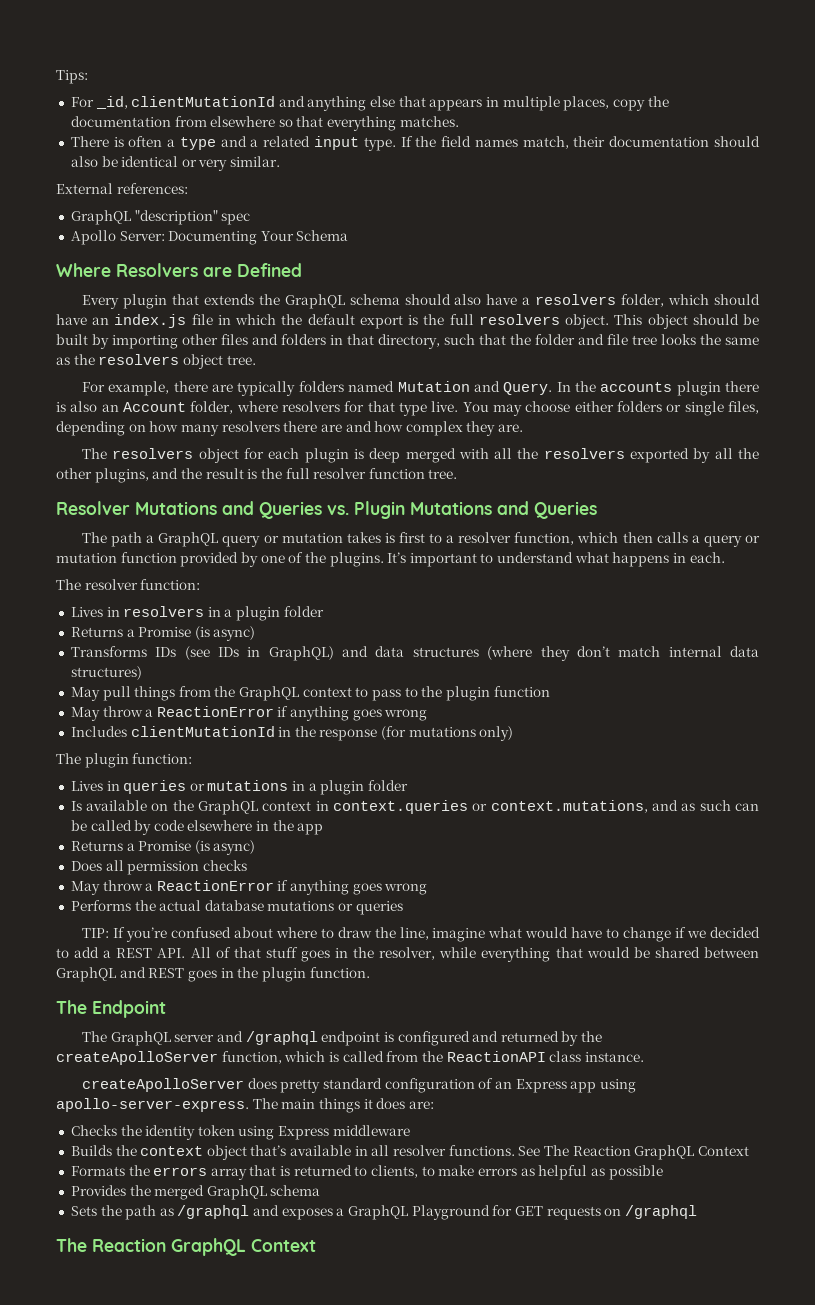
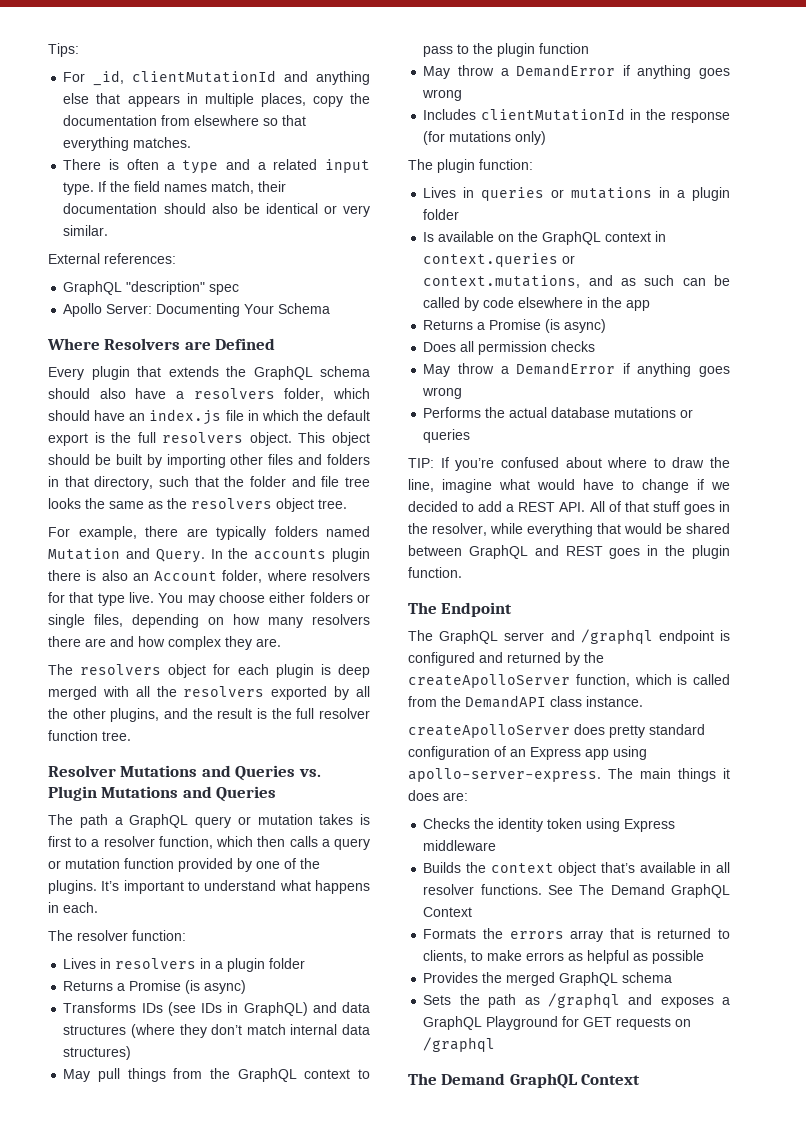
  May pull things from the GraphQL context to pass to the plugin function
- May throw a ReactionError if anything goes wrong
+ May throw a DemandError if anything goes wrong
  Does all permission checks
- May throw a ReactionError if anything goes wrong
+ May throw a DemandError if anything goes wrong
- The GraphQL server and /graphql endpoint is configured and returned by the createApolloServer function, which is called from the ReactionAPI class instance.
+ The GraphQL server and /graphql endpoint is configured and returned by the createApolloServer function, which is called from the DemandAPI class instance.
- See The Reaction GraphQL Context
+ See The Demand GraphQL Context
  Sets the path as /graphql and exposes a GraphQL Playground for GET requests on /graphql
- The Reaction GraphQL Context
+ The Demand GraphQL Context

